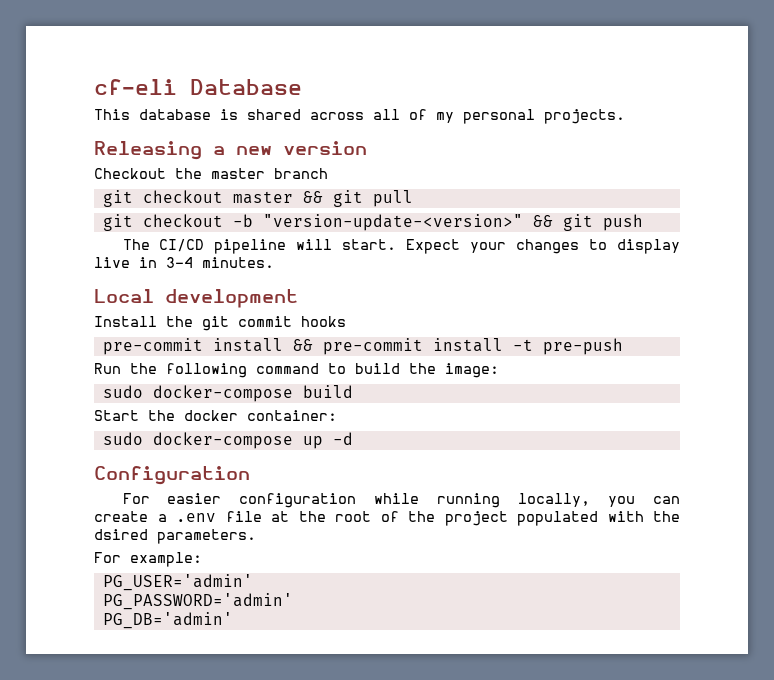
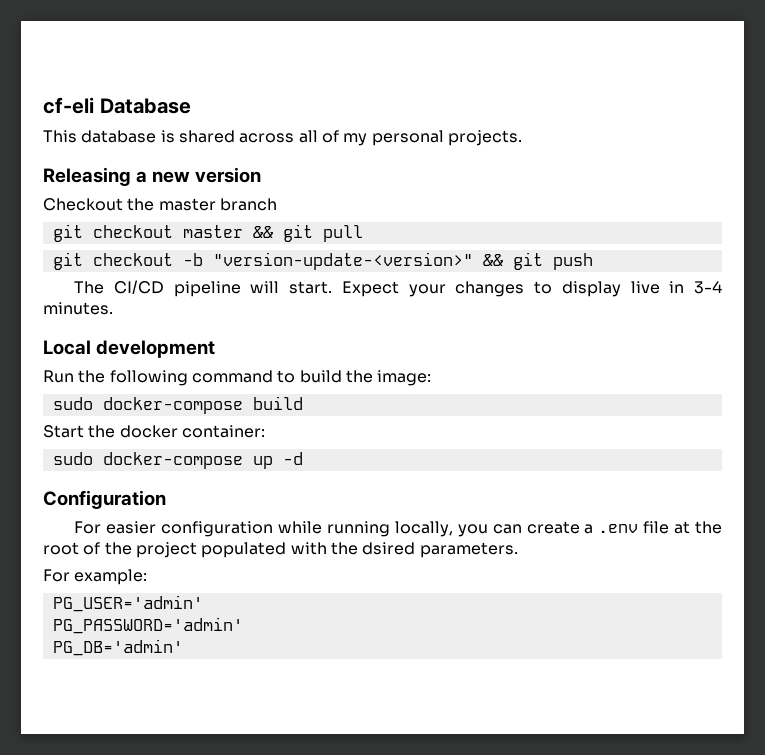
- Install the git commit hooks
- pre-commit install && pre-commit install -t pre-push

